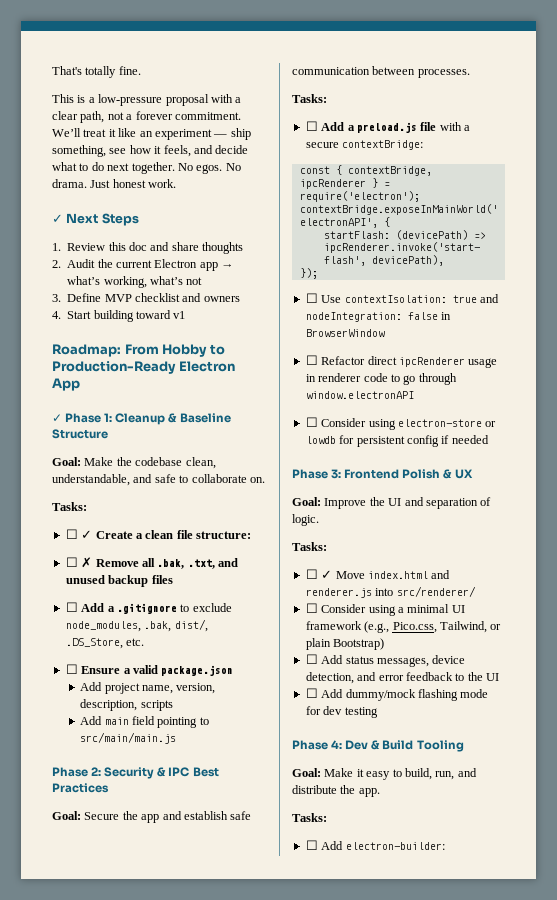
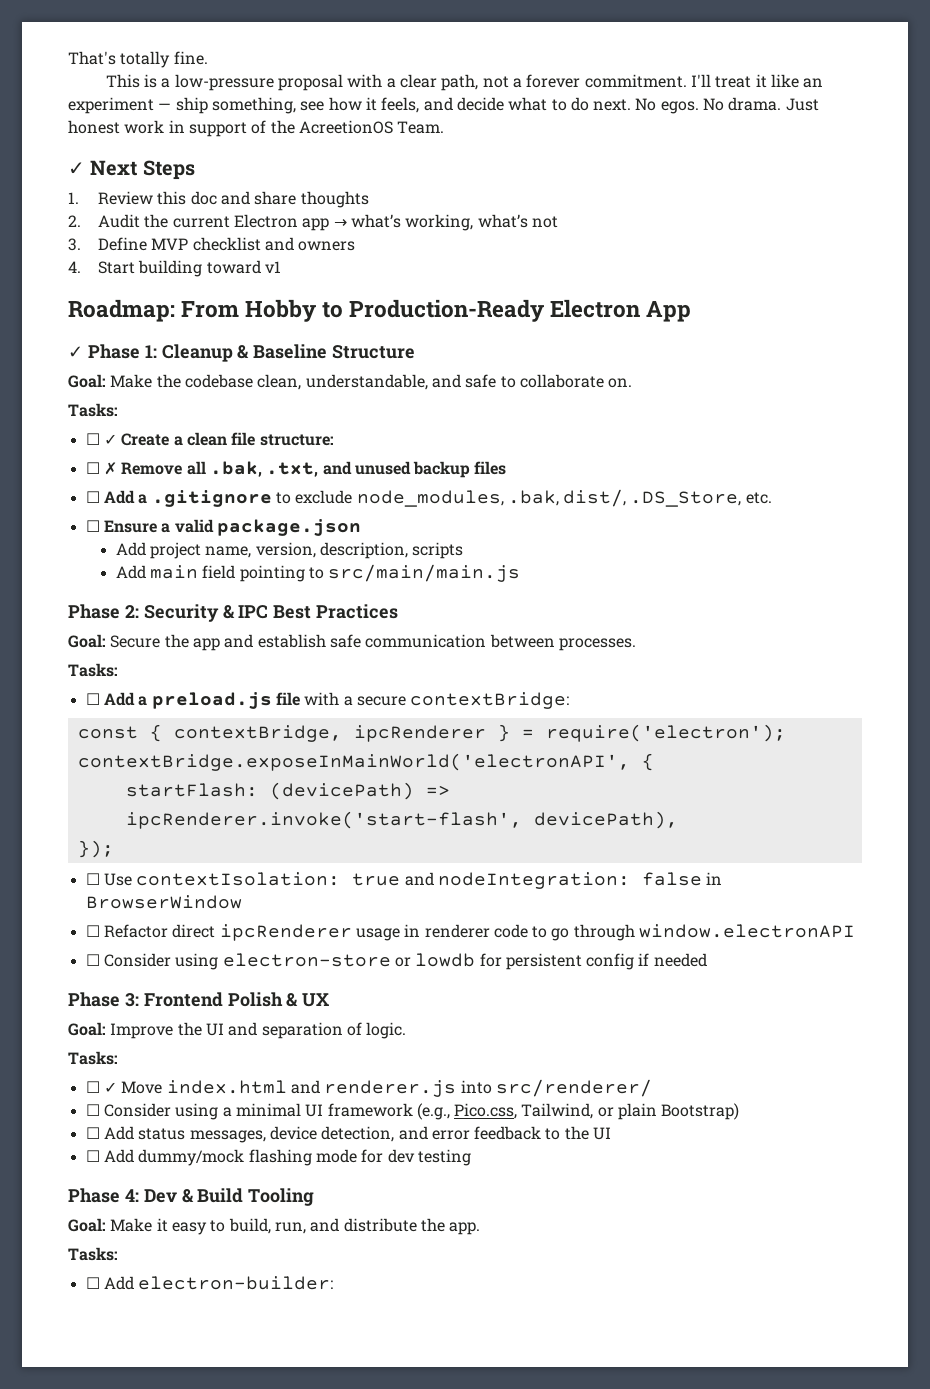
- We’ll treat it like an experiment — ship something, see how it feels, and decide what to do next together.
+ I'll treat it like an experiment — ship something, see how it feels, and decide what to do next.
- Just honest work.
+ Just honest work in support of the AcreetionOS Team.

